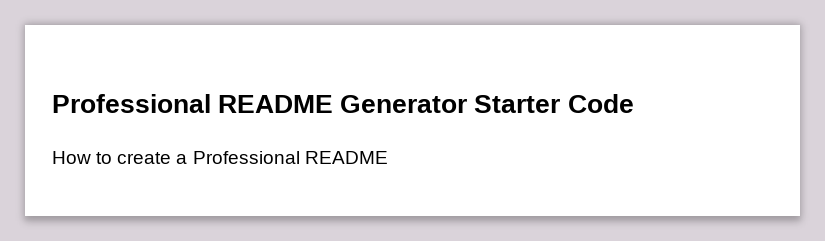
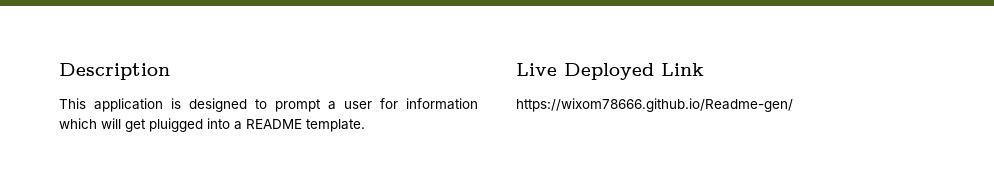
- Professional README Generator Starter Code
- How to create a Professional README
+ Description
+ This application is designed to prompt a user for information which will get pluigged into a README template.
+ Live Deployed Link
+ https://wixom78666.github.io/Readme-gen/

